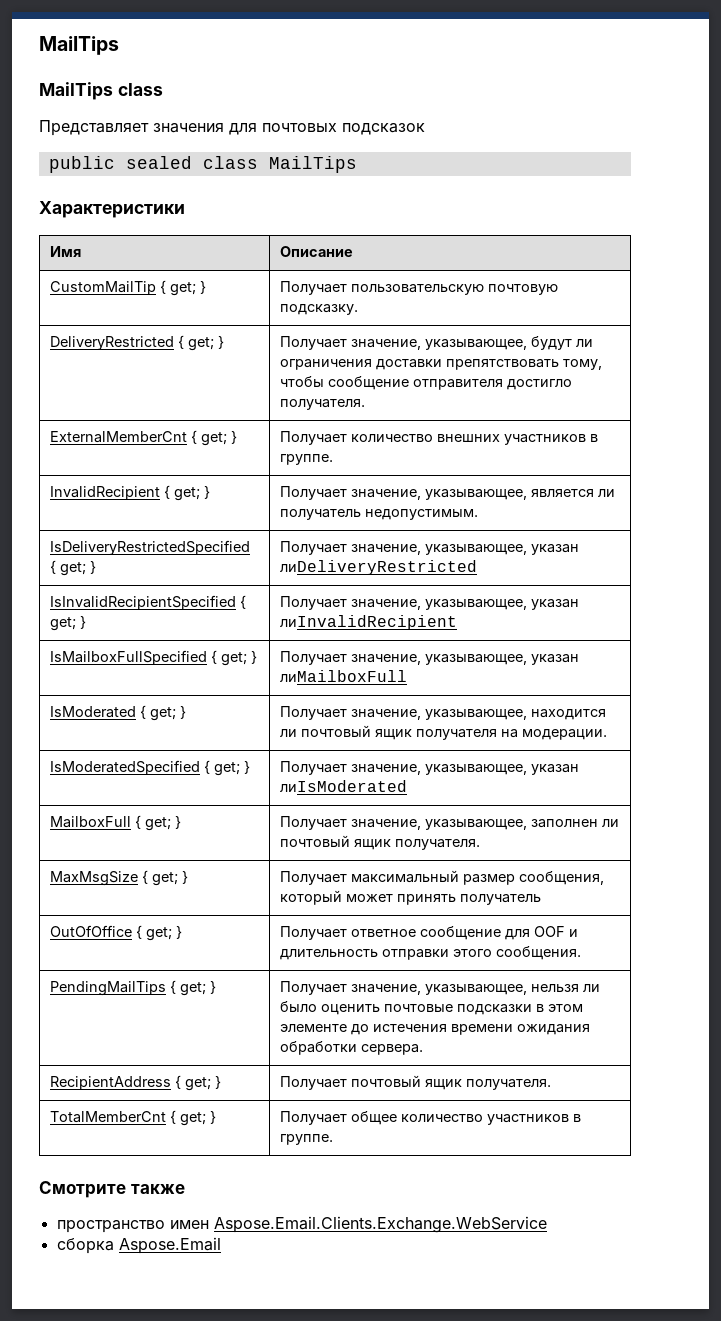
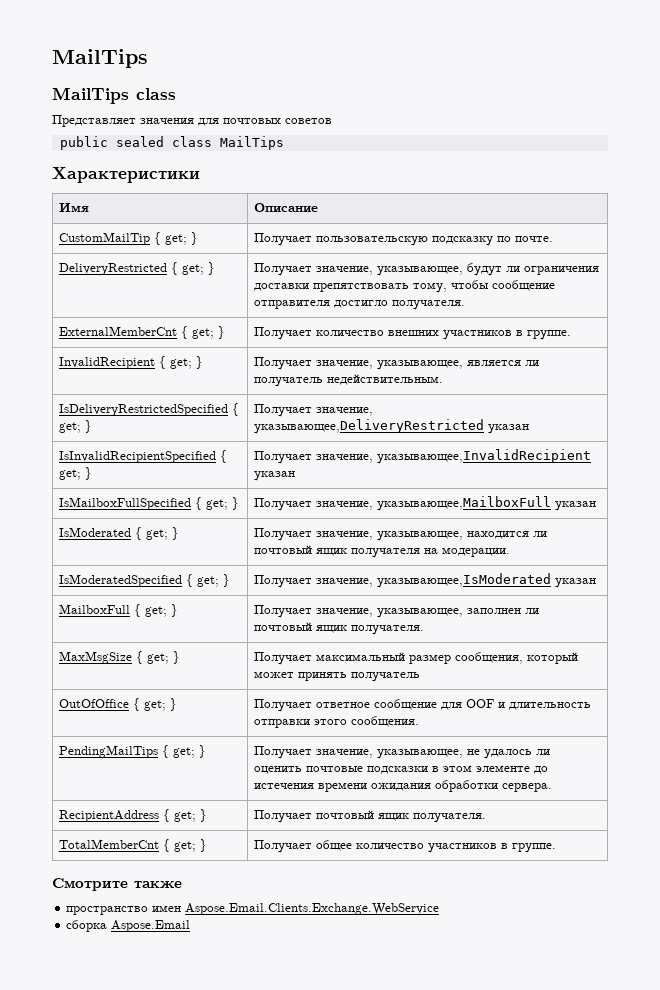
- Представляет значения для почтовых подсказок
+ Представляет значения для почтовых советов
- CustomMailTip { get; } | Получает пользовательскую почтовую подсказку.
+ CustomMailTip { get; } | Получает пользовательскую подсказку по почте.
- InvalidRecipient { get; } | Получает значение, указывающее, является ли получатель недопустимым.
+ InvalidRecipient { get; } | Получает значение, указывающее, является ли получатель недействительным.
- IsDeliveryRestrictedSpecified { get; } | Получает значение, указывающее, указан лиDeliveryRestricted
+ IsDeliveryRestrictedSpecified { get; } | Получает значение, указывающее,DeliveryRestricted указан
- IsInvalidRecipientSpecified { get; } | Получает значение, указывающее, указан лиInvalidRecipient
+ IsInvalidRecipientSpecified { get; } | Получает значение, указывающее,InvalidRecipient указан
- IsMailboxFullSpecified { get; } | Получает значение, указывающее, указан лиMailboxFull
+ IsMailboxFullSpecified { get; } | Получает значение, указывающее,MailboxFull указан
- IsModeratedSpecified { get; } | Получает значение, указывающее, указан лиIsModerated
+ IsModeratedSpecified { get; } | Получает значение, указывающее,IsModerated указан
- PendingMailTips { get; } | Получает значение, указывающее, нельзя ли было оценить почтовые подсказки в этом элементе до истечения времени ожидания обработки сервера.
+ PendingMailTips { get; } | Получает значение, указывающее, не удалось ли оценить почтовые подсказки в этом элементе до истечения времени ожидания обработки сервера.

